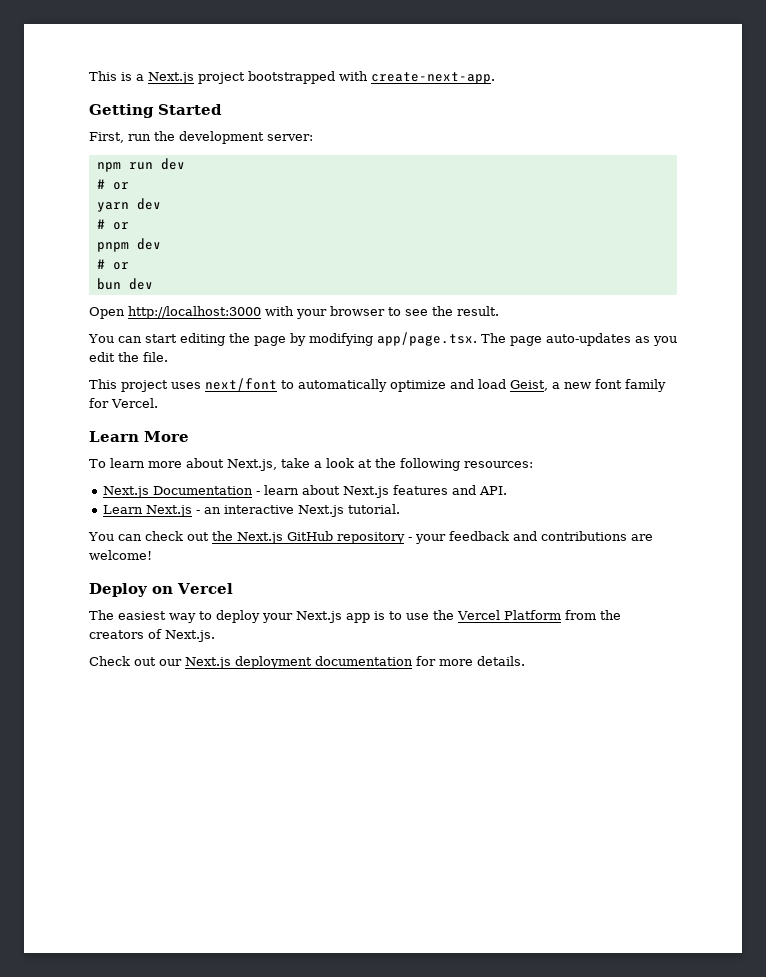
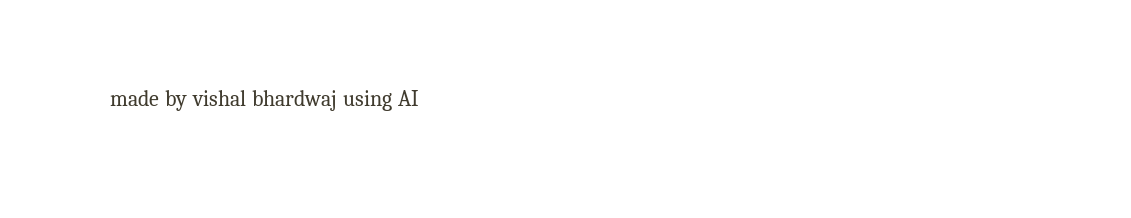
- This is a Next.js project bootstrapped with create-next-app.
- Getting Started
- First, run the development server:
- npm run dev
- # or
- yarn dev
- # or
- pnpm dev
- # or
- bun dev
- Open http://localhost:3000 with your browser to see the result.
- You can start editing the page by modifying app/page.tsx. The page auto-updates as you edit the file.
- This project uses next/font to automatically optimize and load Geist, a new font family for Vercel.
- Learn More
- To learn more about Next.js, take a look at the following resources:
- Next.js Documentation - learn about Next.js features and API.
- Learn Next.js - an interactive Next.js tutorial.
- You can check out the Next.js GitHub repository - your feedback and contributions are welcome!
- Deploy on Vercel
- The easiest way to deploy your Next.js app is to use the Vercel Platform from the creators of Next.js.
- Check out our Next.js deployment documentation for more details.
+ made by vishal bhardwaj using AI

